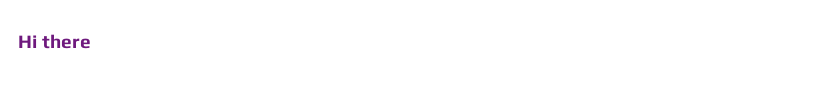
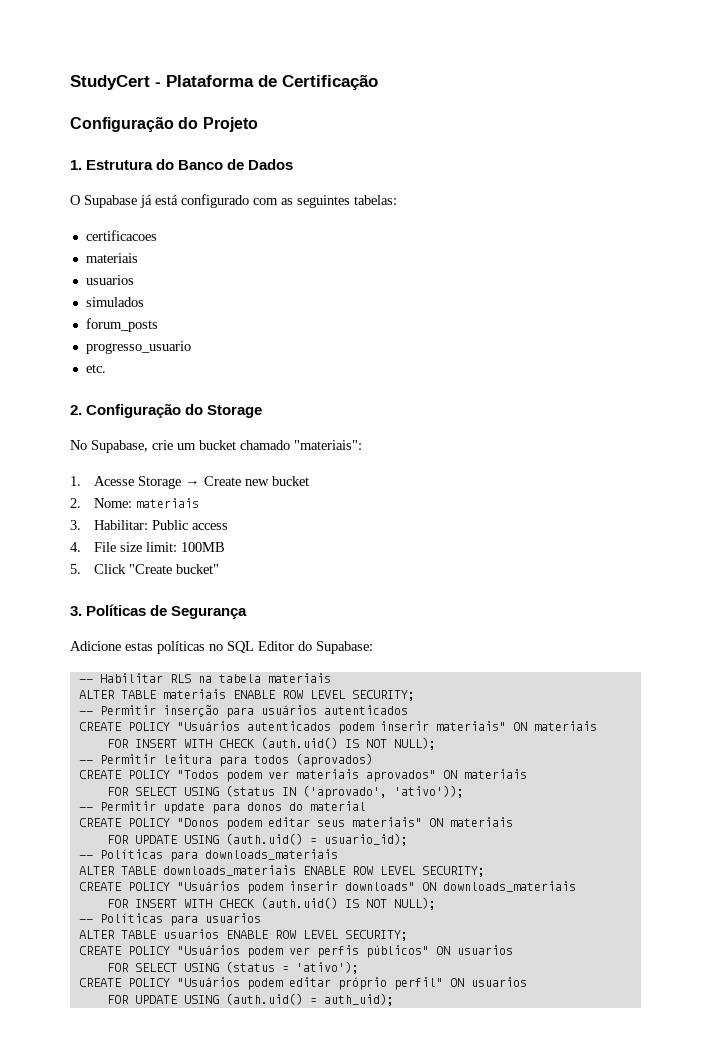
- Hi there
+ StudyCert - Plataforma de Certificação
+ Configuração do Projeto
+ 1. Estrutura do Banco de Dados
+ O Supabase já está configurado com as seguintes tabelas:
+ certificacoes
+ materiais
+ usuarios
+ simulados
+ forum_posts
+ progresso_usuario
+ etc.
+ 2. Configuração do Storage
+ No Supabase, crie um bucket chamado "materiais":
+ 1. Acesse Storage → Create new bucket
+ 2. Nome: materiais
+ 3. Habilitar: Public access
+ 4. File size limit: 100MB
+ 5. Click "Create bucket"
+ 3. Políticas de Segurança
+ Adicione estas políticas no SQL Editor do Supabase:
+ -- Habilitar RLS na tabela materiais
+ ALTER TABLE materiais ENABLE ROW LEVEL SECURITY;
+ -- Permitir inserção para usuários autenticados
+ CREATE POLICY "Usuários autenticados podem inserir materiais" ON materiais
+ FOR INSERT WITH CHECK (auth.uid() IS NOT NULL);
+ -- Permitir leitura para todos (aprovados)
+ CREATE POLICY "Todos podem ver materiais aprovados" ON materiais
+ FOR SELECT USING (status IN ('aprovado', 'ativo'));
+ -- Permitir update para donos do material
+ CREATE POLICY "Donos podem editar seus materiais" ON materiais
+ FOR UPDATE USING (auth.uid() = usuario_id);
+ -- Políticas para downloads_materiais
+ ALTER TABLE downloads_materiais ENABLE ROW LEVEL SECURITY;
+ CREATE POLICY "Usuários podem inserir downloads" ON downloads_materiais
+ FOR INSERT WITH CHECK (auth.uid() IS NOT NULL);
+ -- Políticas para usuarios
+ ALTER TABLE usuarios ENABLE ROW LEVEL SECURITY;
+ CREATE POLICY "Usuários podem ver perfis públicos" ON usuarios
+ FOR SELECT USING (status = 'ativo');
+ CREATE POLICY "Usuários podem editar próprio perfil" ON usuarios
+ FOR UPDATE USING (auth.uid() = auth_uid);

